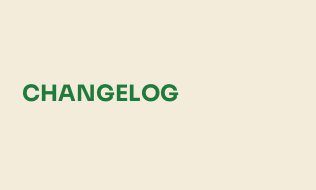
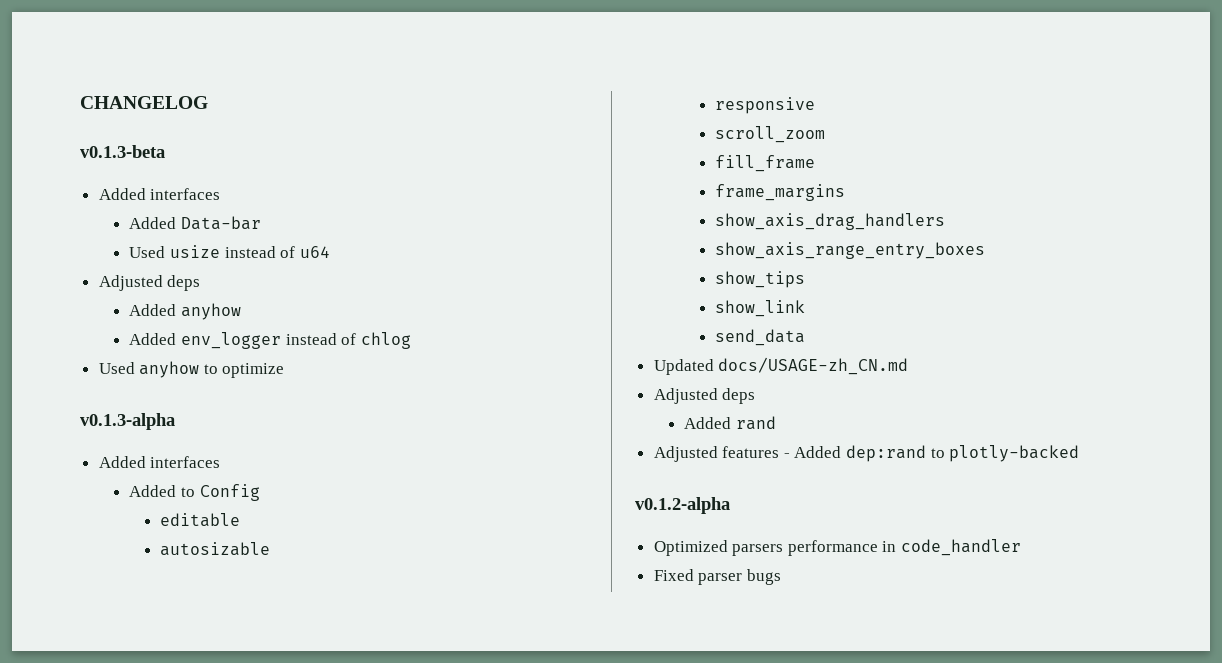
+ v0.1.3-beta
+ Added interfaces
+ Added Data-bar
+ Used usize instead of u64
+ Adjusted deps
+ Added anyhow
+ Added env_logger instead of chlog
+ Used anyhow to optimize
+ v0.1.3-alpha
+ Added interfaces
+ Added to Config
+ editable
+ autosizable
+ responsive
+ scroll_zoom
+ fill_frame
+ frame_margins
+ show_axis_drag_handlers
+ show_axis_range_entry_boxes
+ show_tips
+ show_link
+ send_data
+ Updated docs/USAGE-zh_CN.md
+ Adjusted deps
+ Added rand
+ Adjusted features - Added dep:rand to plotly-backed
+ v0.1.2-alpha
+ Optimized parsers performance in code_handler
+ Fixed parser bugs

